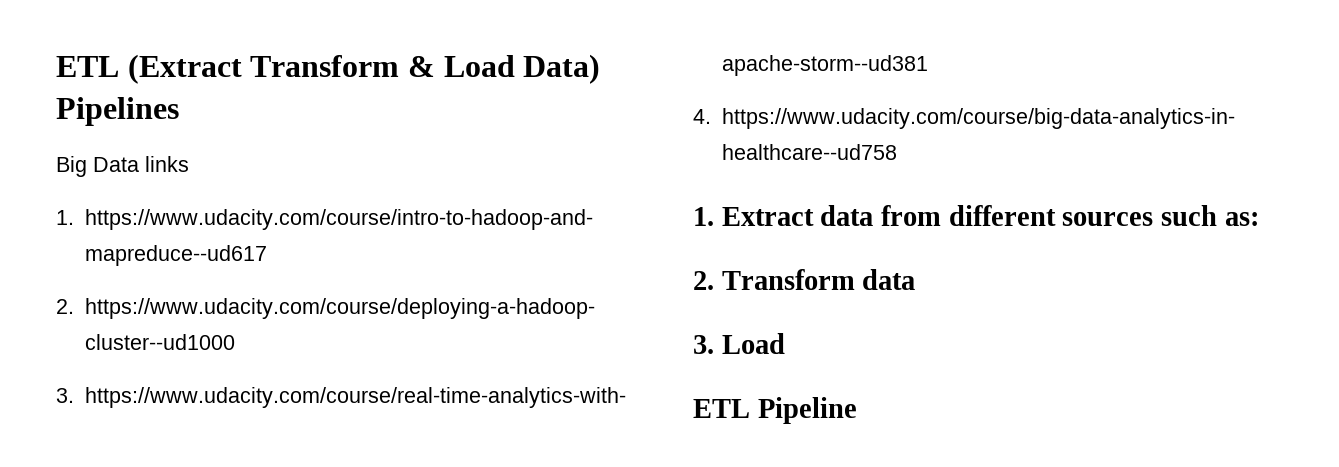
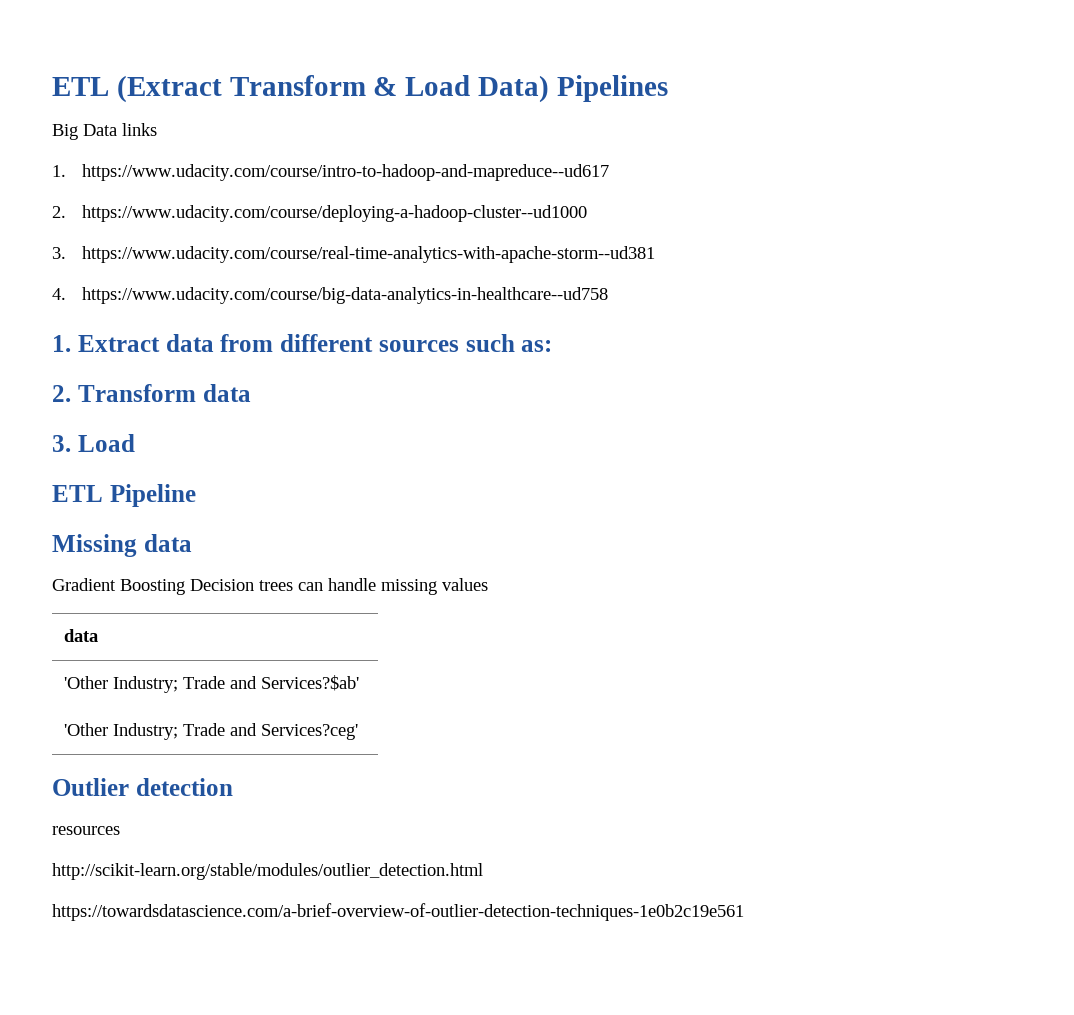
+ Missing data
+ Gradient Boosting Decision trees can handle missing values
+ data
+ 'Other Industry; Trade and Services?$ab'
+ 'Other Industry; Trade and Services?ceg'
+ Outlier detection
+ resources
+ http://scikit-learn.org/stable/modules/outlier_detection.html
+ https://towardsdatascience.com/a-brief-overview-of-outlier-detection-techniques-1e0b2c19e561

